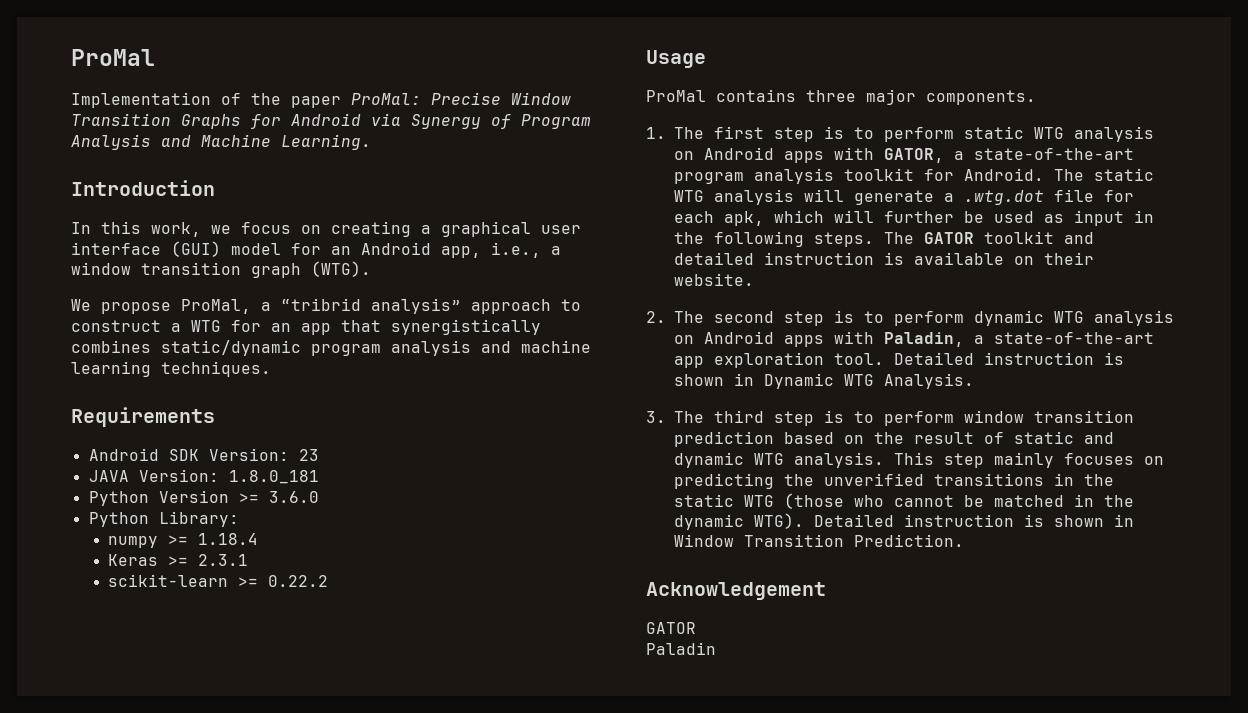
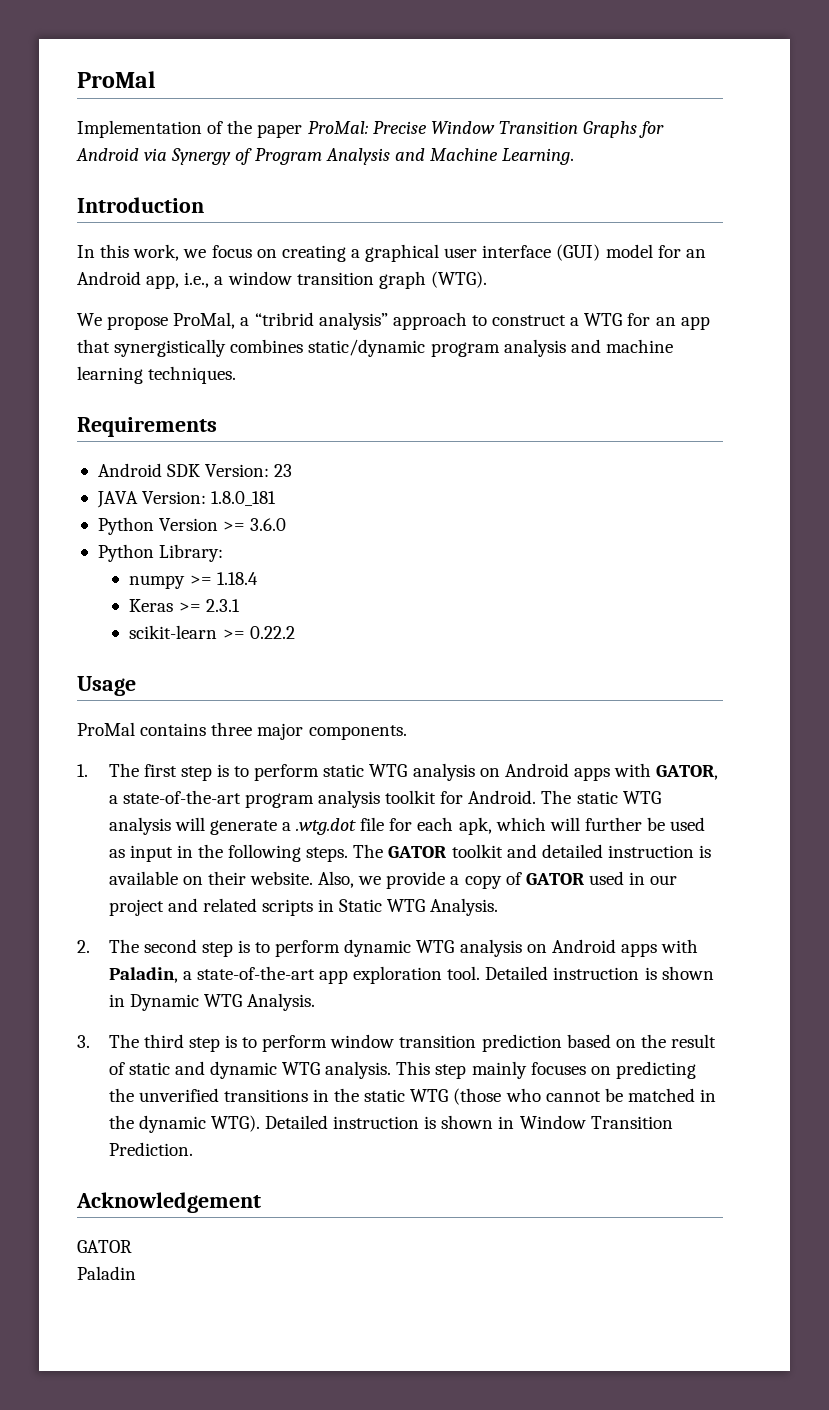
+ Also, we provide a copy of GATOR used in our project and related scripts in Static WTG Analysis.

